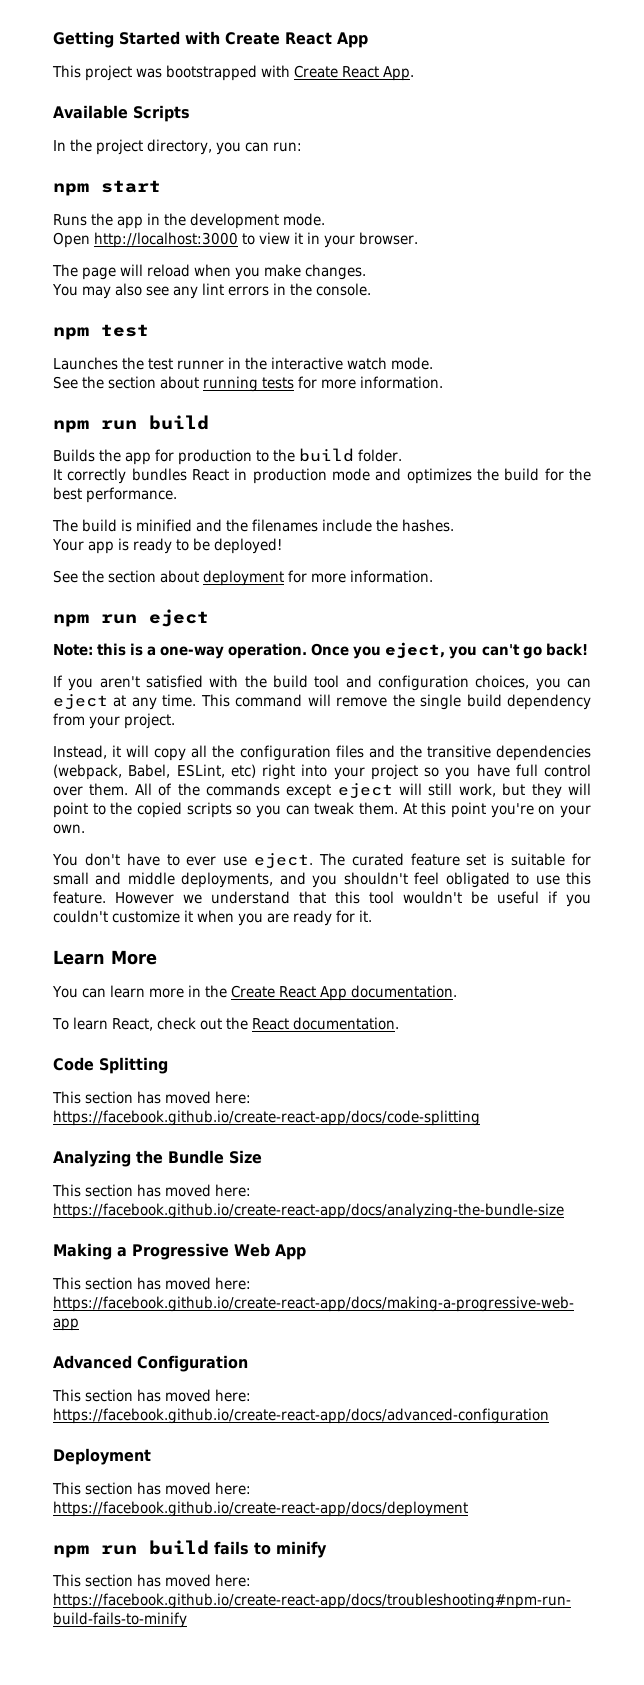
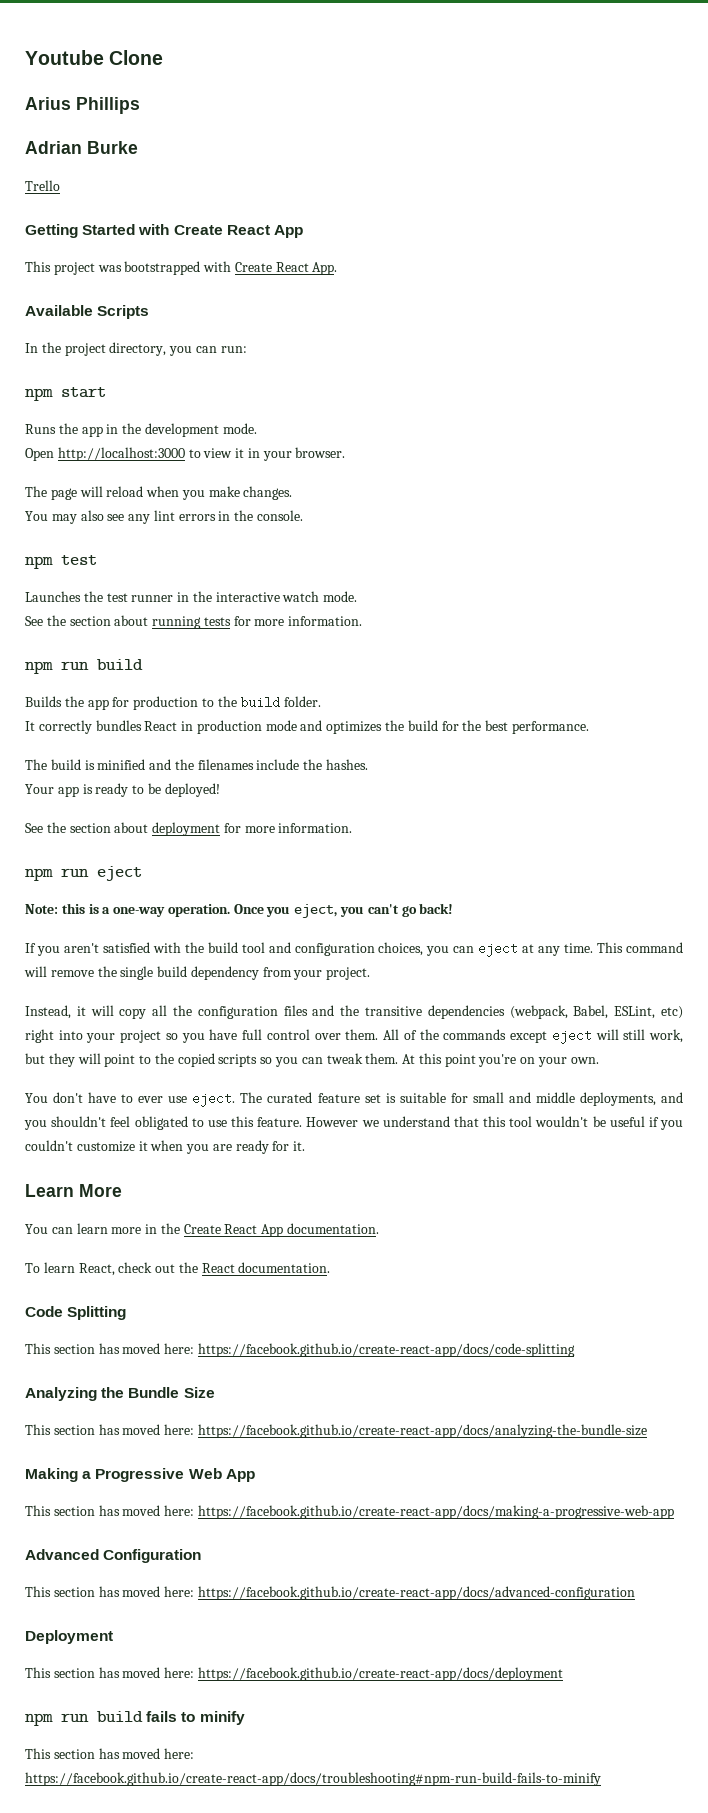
+ Youtube Clone
+ Arius Phillips
+ Adrian Burke
+ Trello

